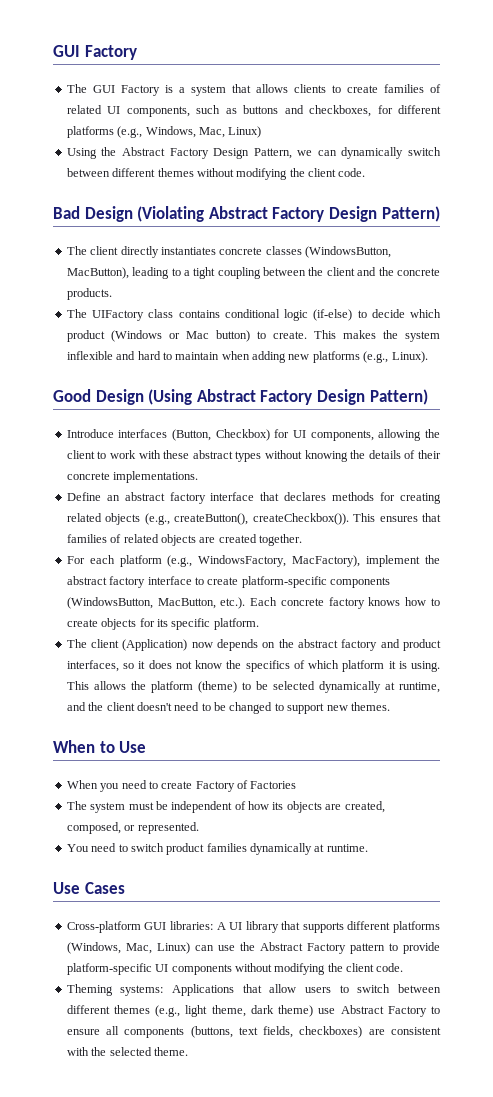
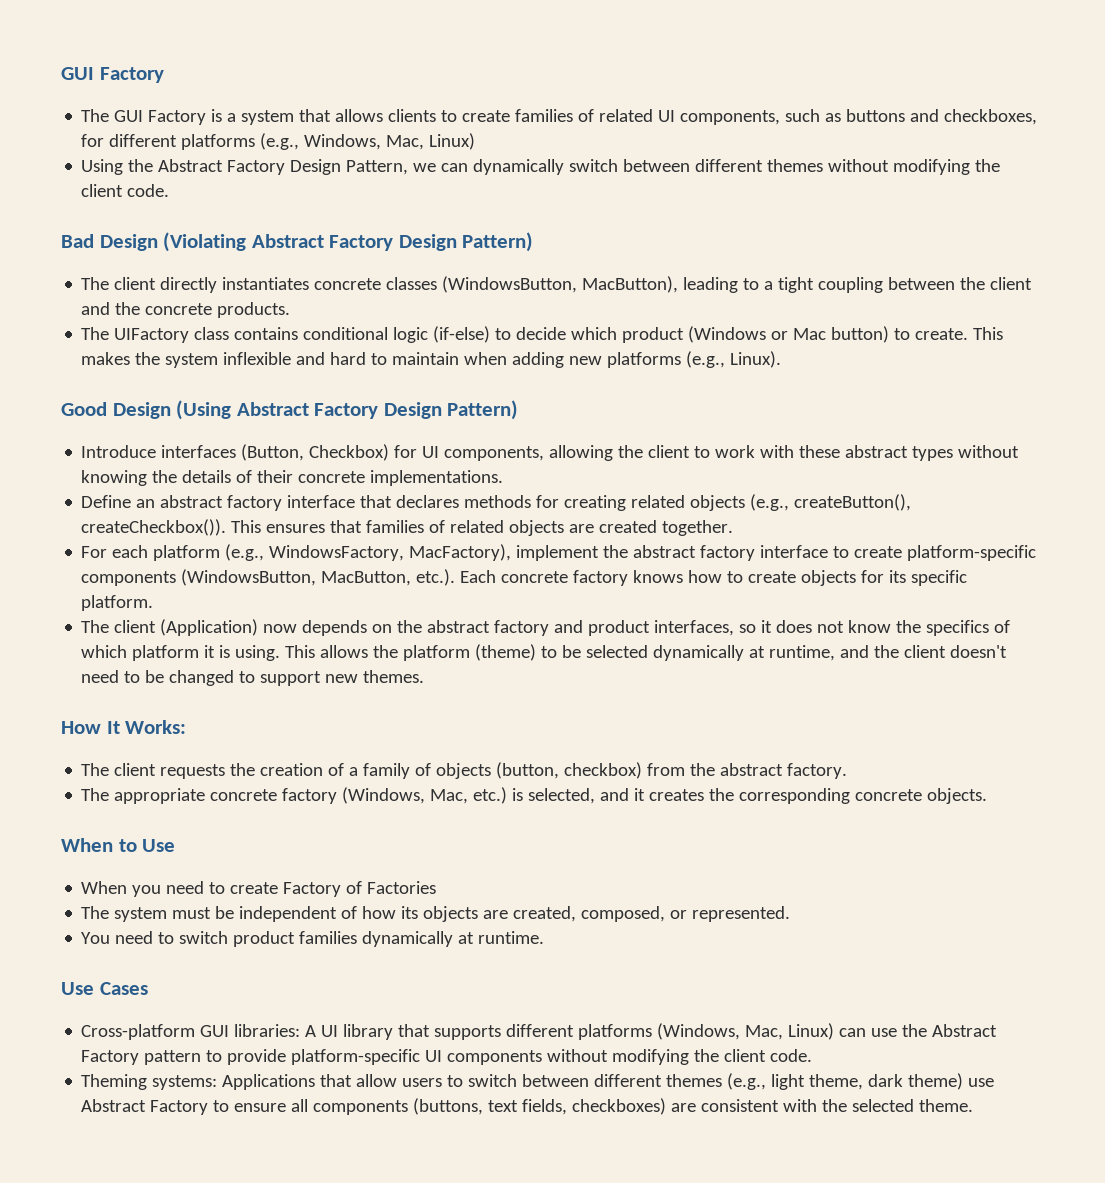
+ How It Works:
+ The client requests the creation of a family of objects (button, checkbox) from the abstract factory.
+ The appropriate concrete factory (Windows, Mac, etc.) is selected, and it creates the corresponding concrete objects.

